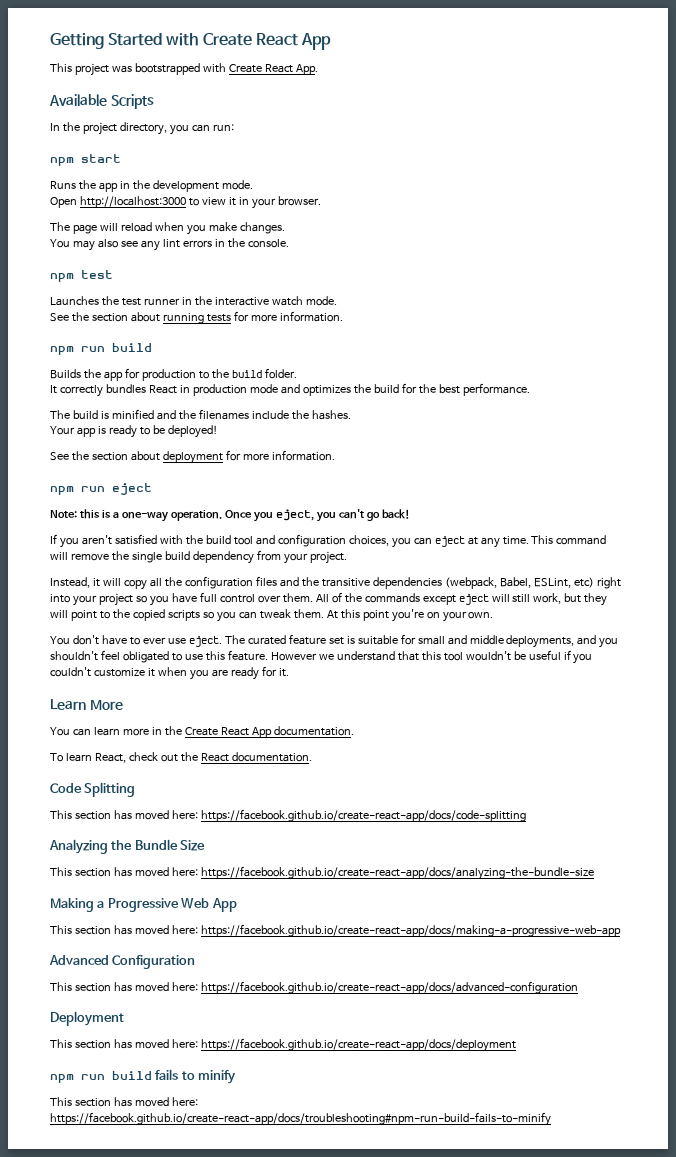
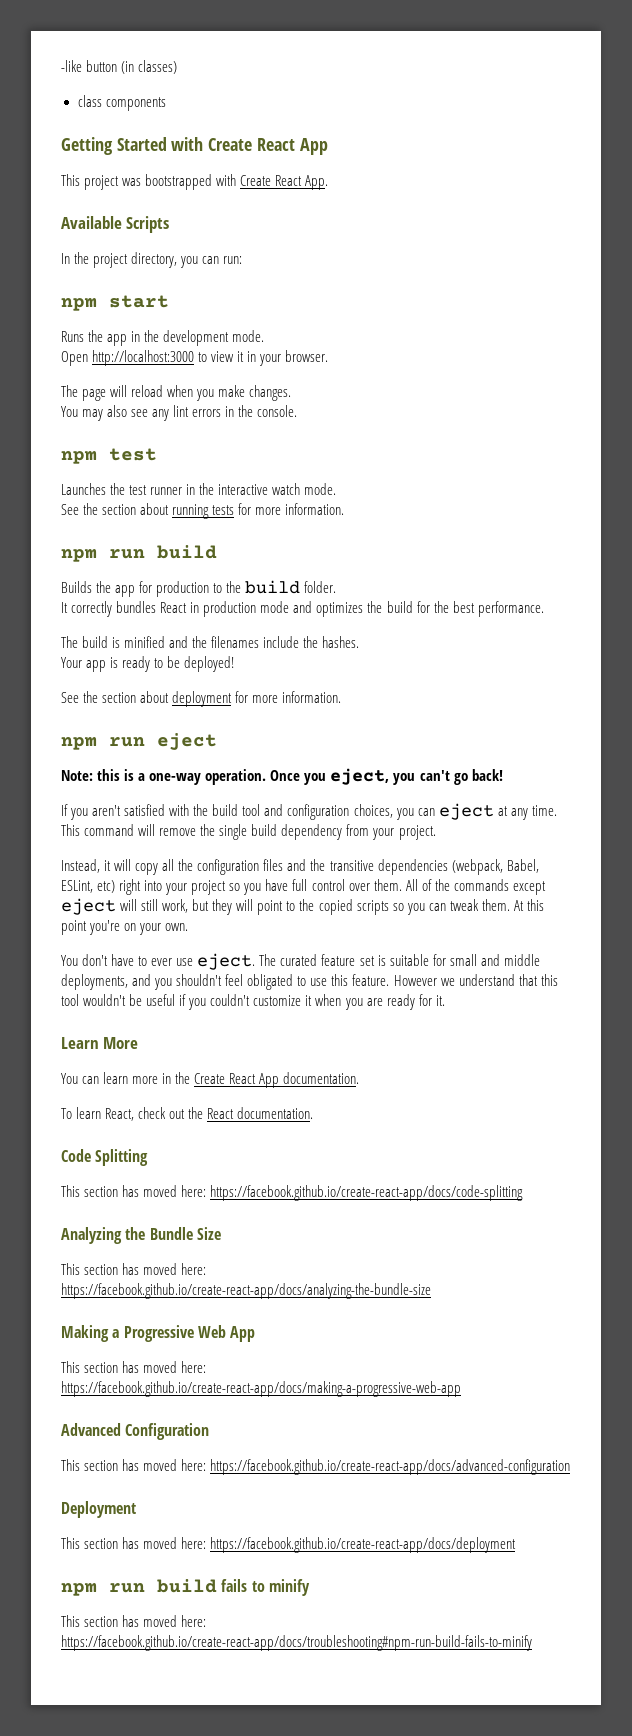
+ -like button (in classes)
+ class components

